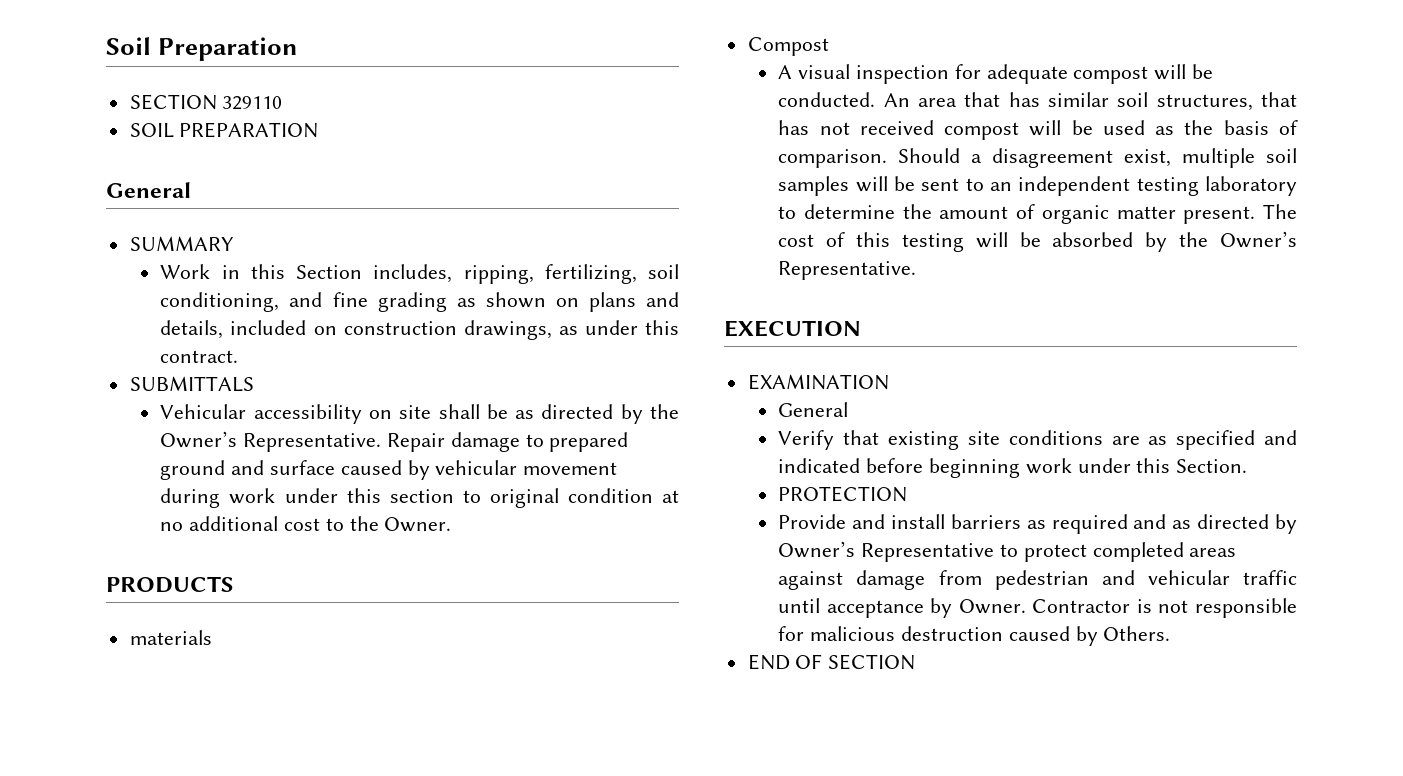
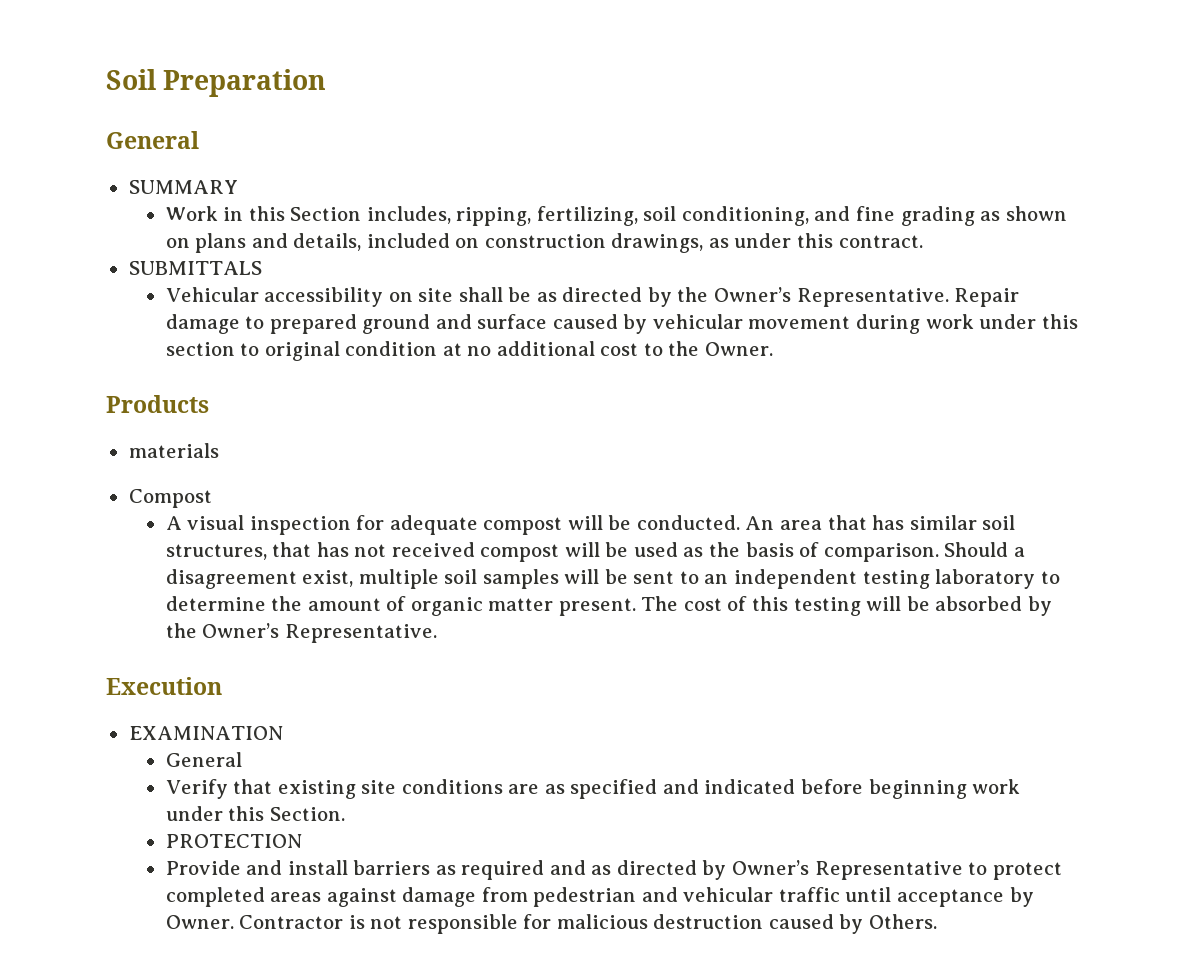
- SECTION 329110
- SOIL PREPARATION
- PRODUCTS
+ Products
- EXECUTION
+ Execution
- END OF SECTION

